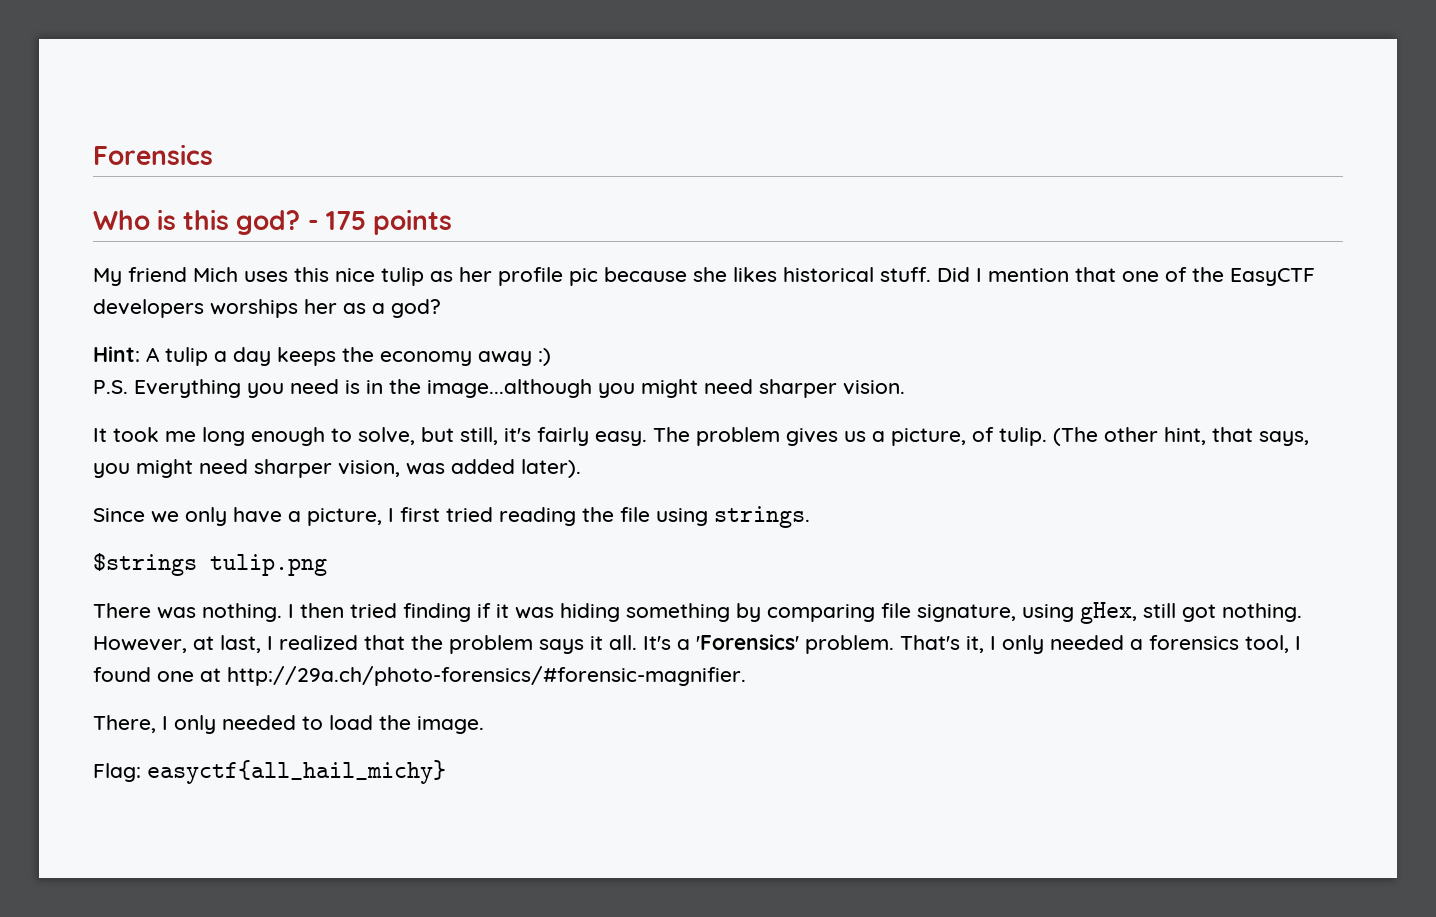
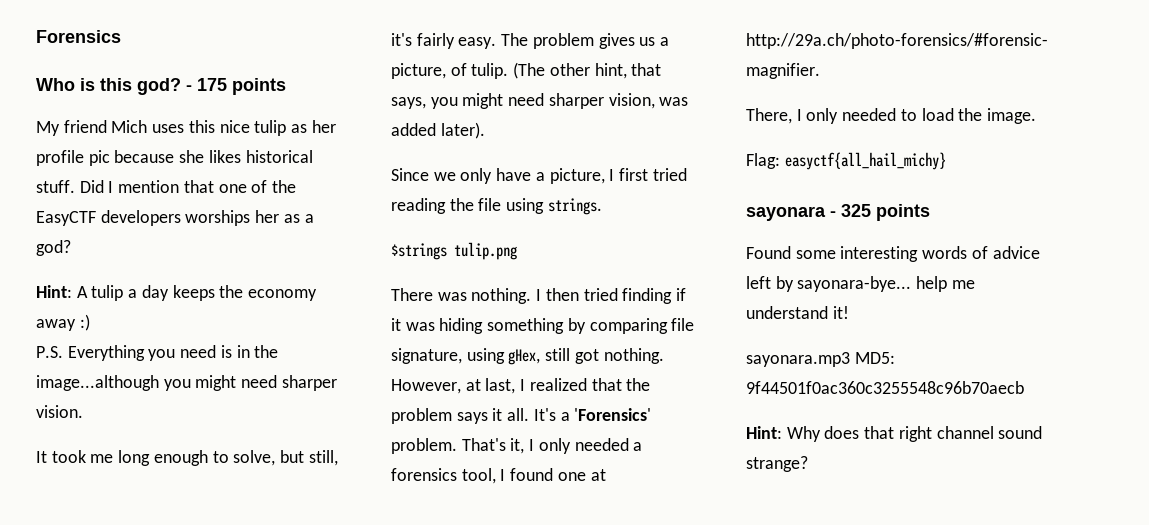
+ sayonara - 325 points
+ Found some interesting words of advice left by sayonara-bye... help me understand it!
+ sayonara.mp3 MD5: 9f44501f0ac360c3255548c96b70aecb
+ Hint: Why does that right channel sound strange?

